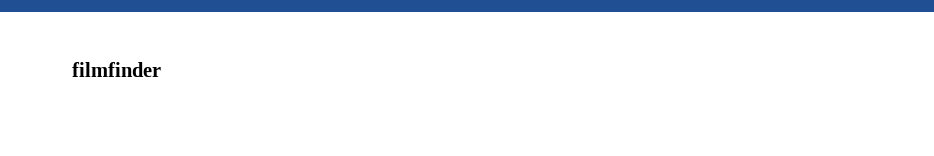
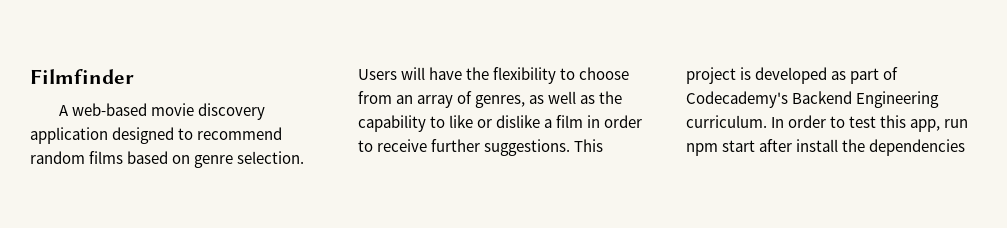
- filmfinder
+ Filmfinder
+ A web-based movie discovery application designed to recommend random films based on genre selection. Users will have the flexibility to choose from an array of genres, as well as the capability to like or dislike a film in order to receive further suggestions. This project is developed as part of Codecademy's Backend Engineering curriculum. In order to test this app, run npm start after install the dependencies

